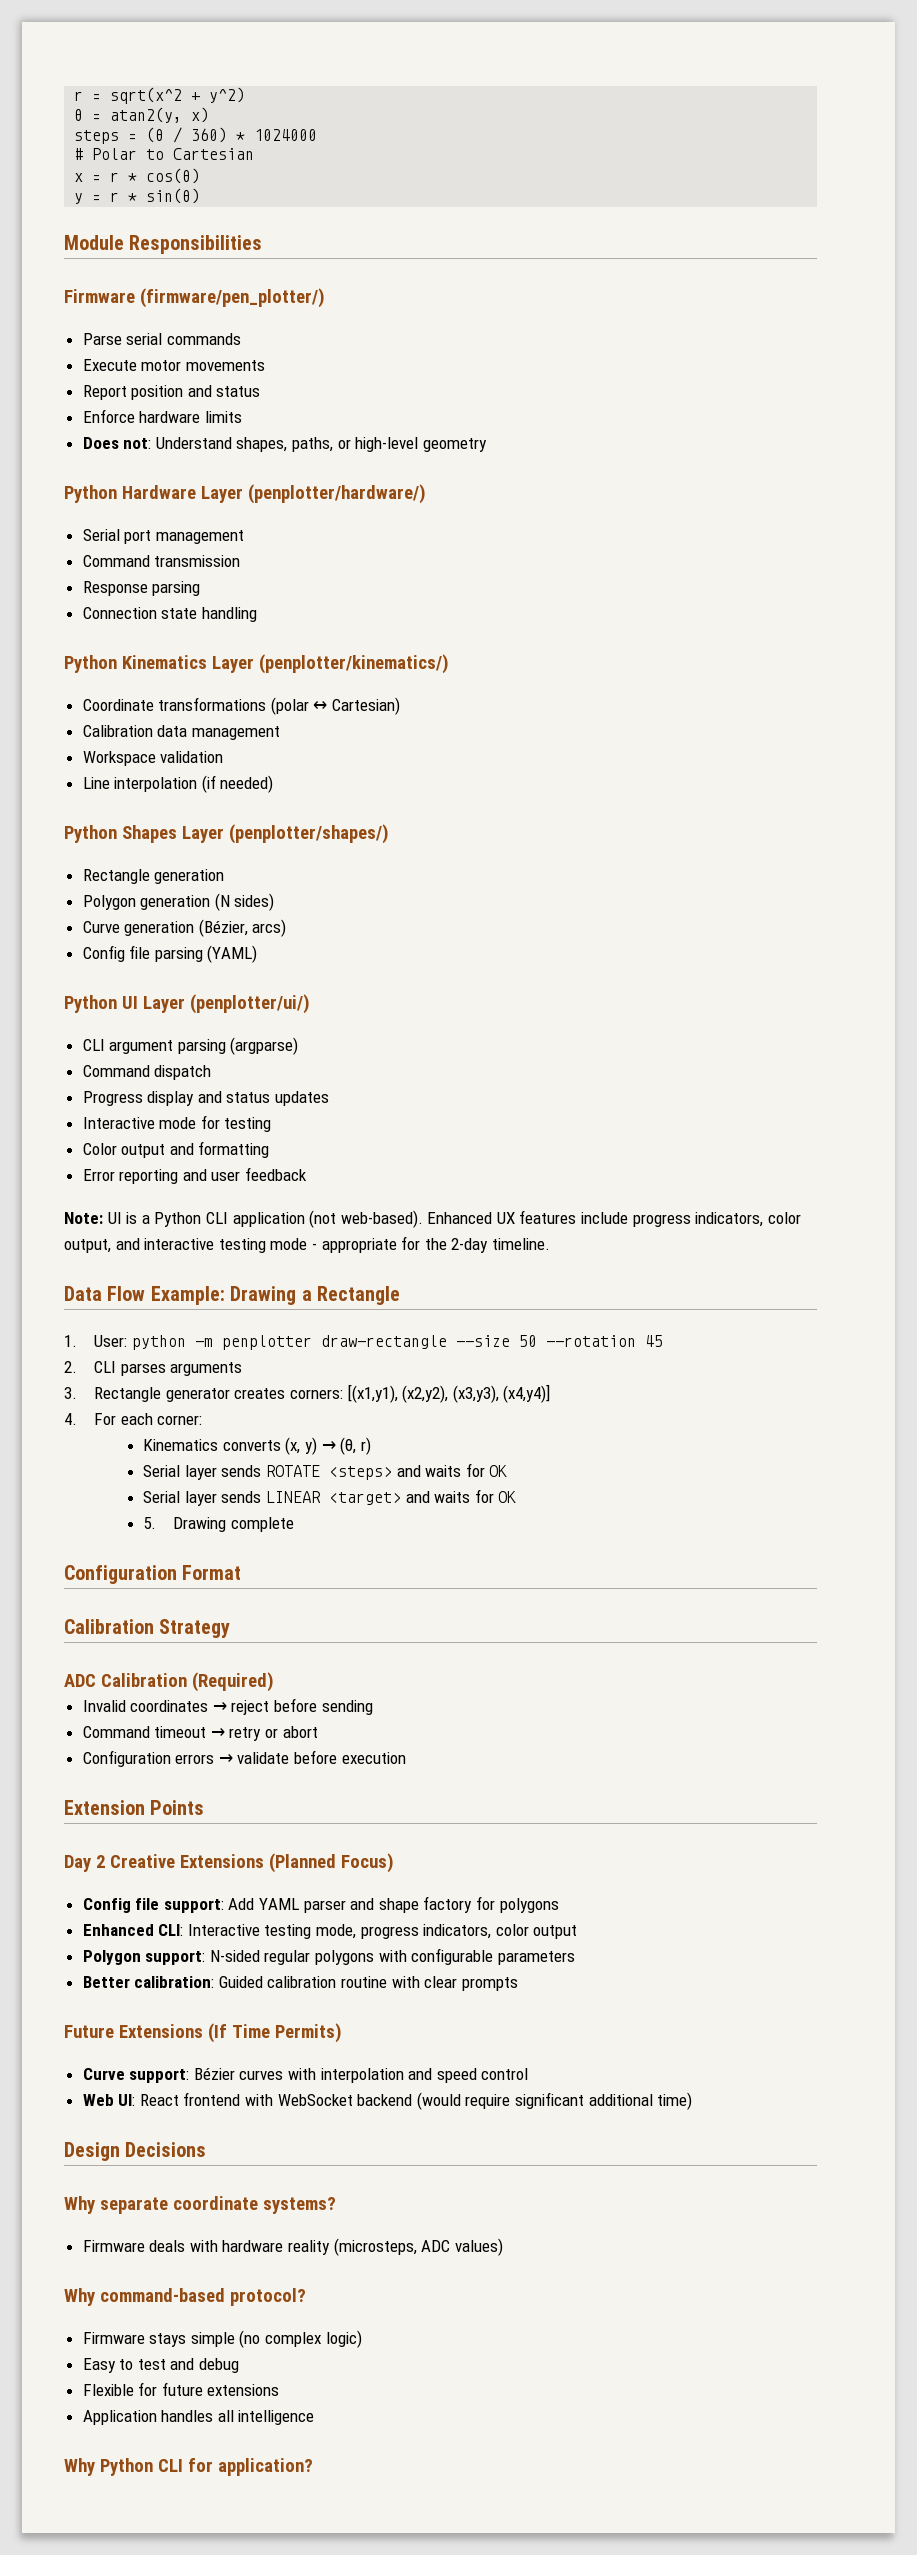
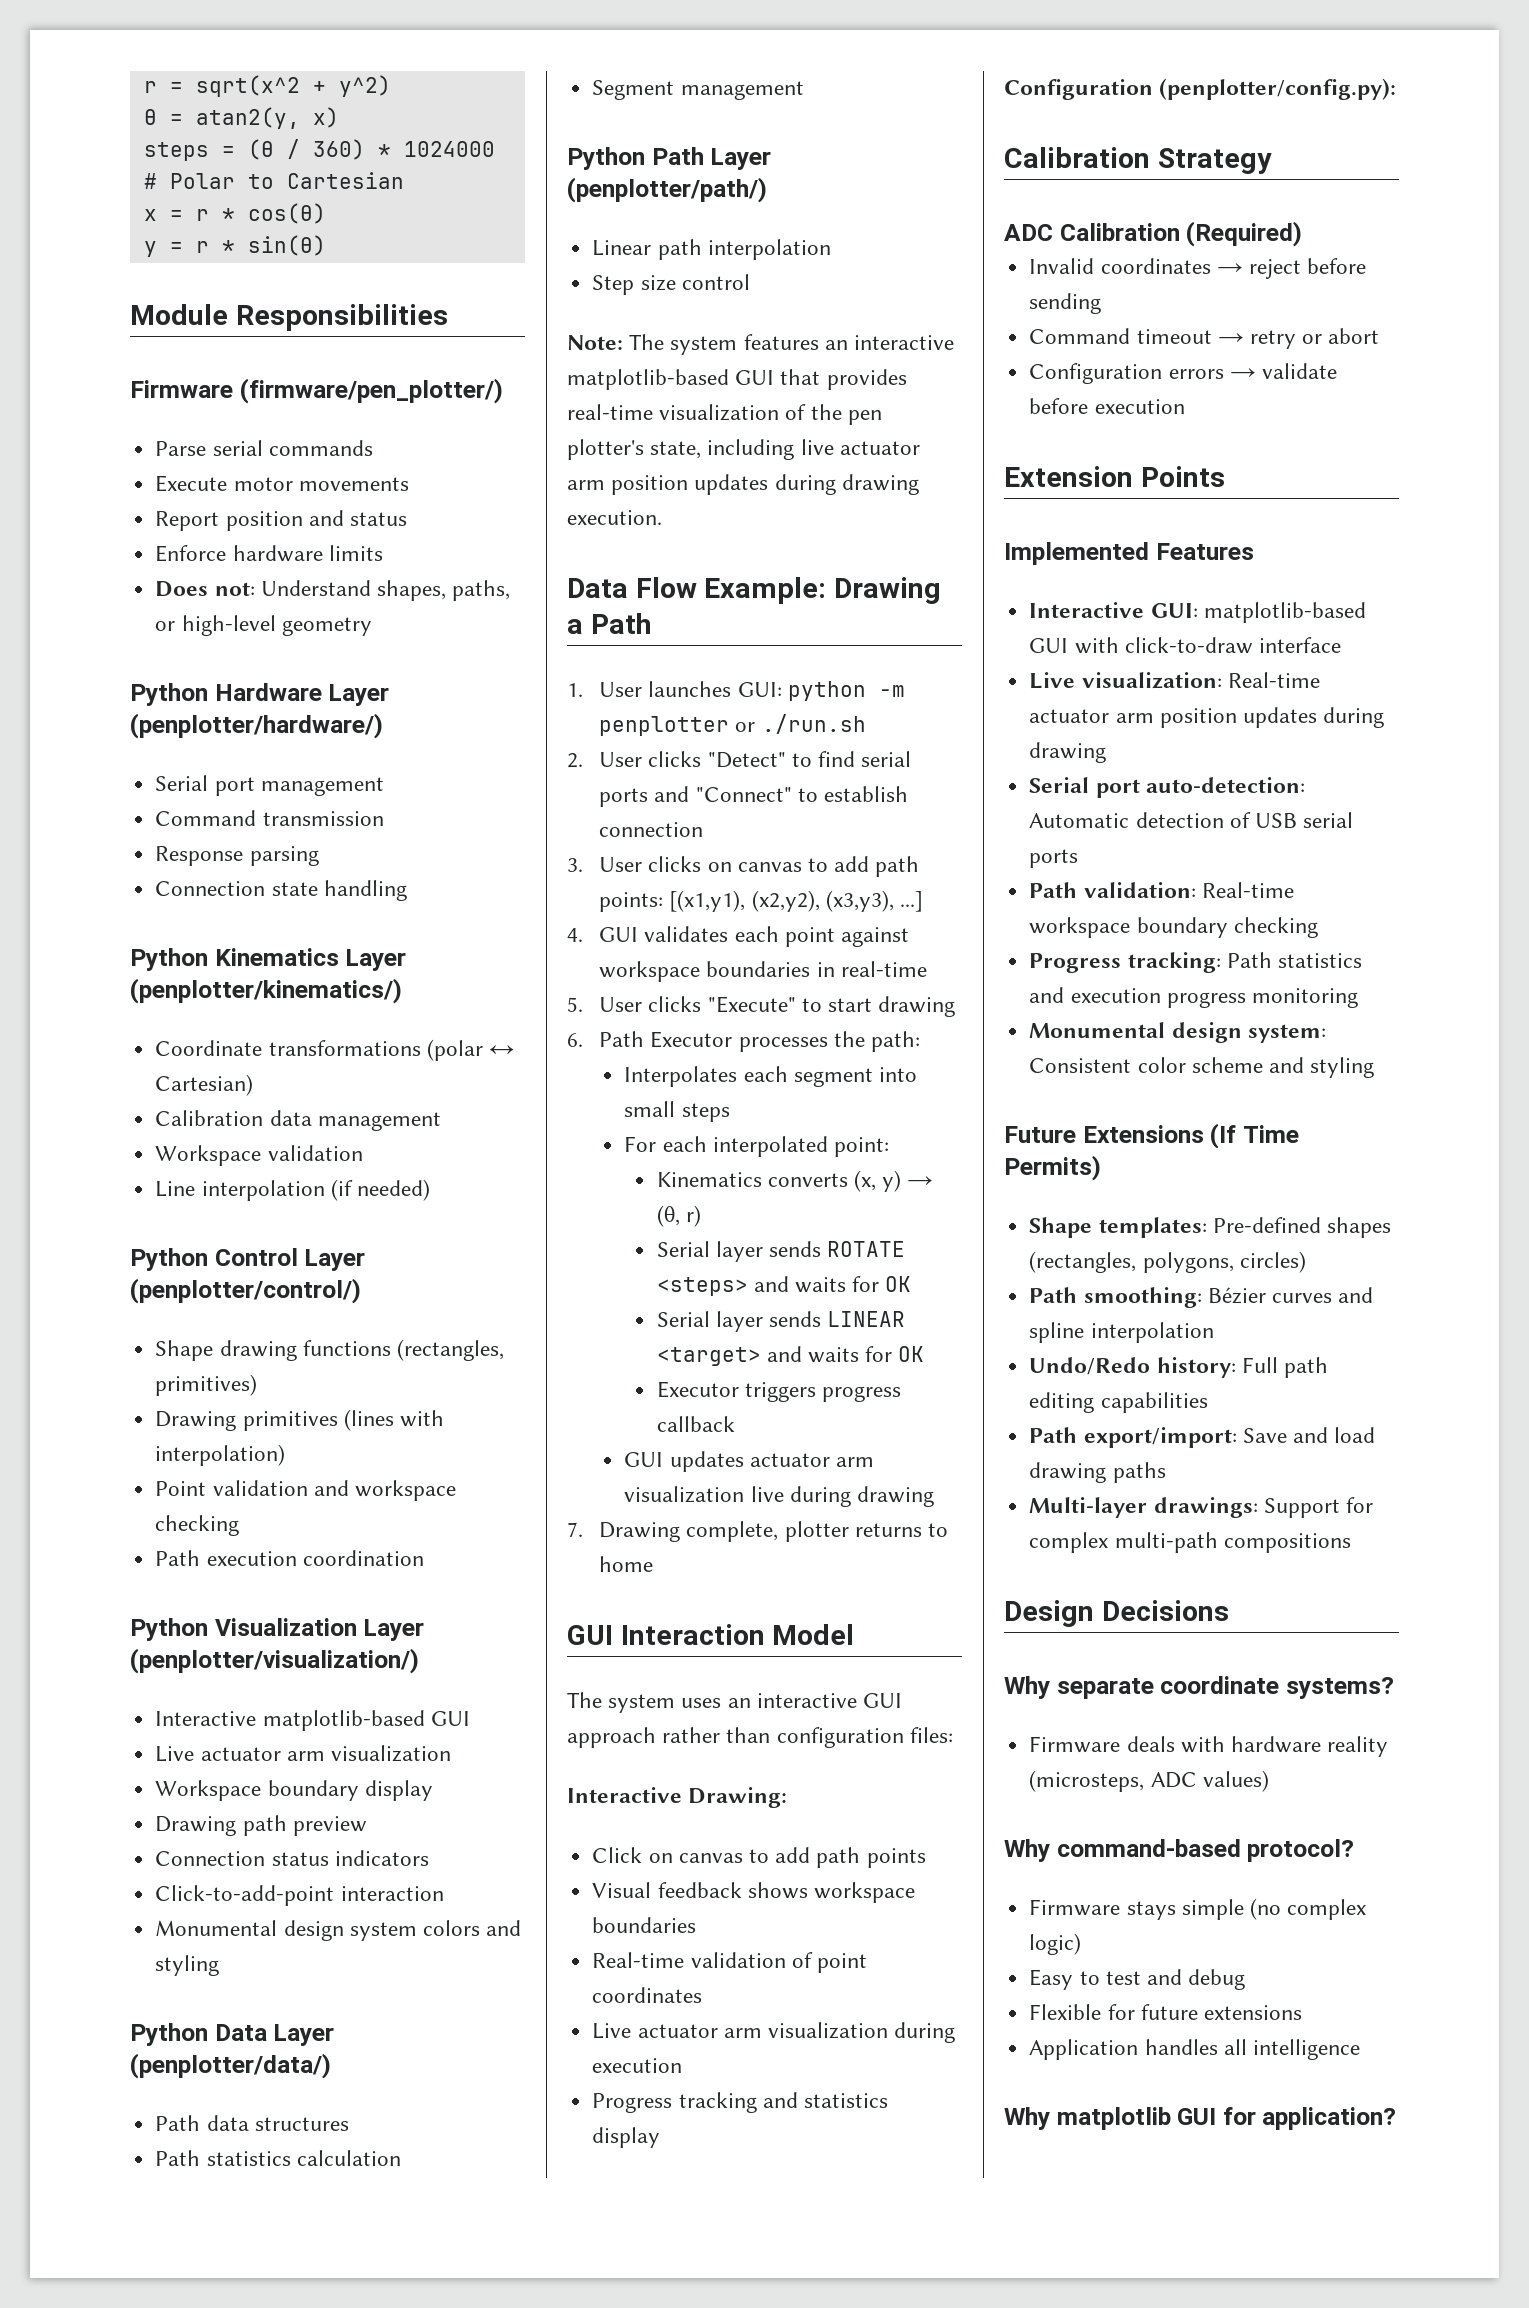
- Python Shapes Layer (penplotter/shapes/)
- Rectangle generation
- Polygon generation (N sides)
- Curve generation (Bézier, arcs)
- Config file parsing (YAML)
- Python UI Layer (penplotter/ui/)
- CLI argument parsing (argparse)
- Command dispatch
- Progress display and status updates
- Interactive mode for testing
- Color output and formatting
- Error reporting and user feedback
- Note: UI is a Python CLI application (not web-based). Enhanced UX features include progress indicators, color output, and interactive testing mode - appropriate for the 2-day timeline.
+ Python Control Layer (penplotter/control/)
+ Shape drawing functions (rectangles, primitives)
+ Drawing primitives (lines with interpolation)
+ Point validation and workspace checking
+ Path execution coordination
+ Python Visualization Layer (penplotter/visualization/)
+ Interactive matplotlib-based GUI
+ Live actuator arm visualization
+ Workspace boundary display
+ Drawing path preview
+ Connection status indicators
+ Click-to-add-point interaction
+ Monumental design system colors and styling
+ Python Data Layer (penplotter/data/)
+ Path data structures
+ Path statistics calculation
+ Segment management
+ Python Path Layer (penplotter/path/)
+ Linear path interpolation
+ Step size control
+ Note: The system features an interactive matplotlib-based GUI that provides real-time visualization of the pen plotter's state, including live actuator arm position updates during drawing execution.
- Data Flow Example: Drawing a Rectangle
+ Data Flow Example: Drawing a Path
- 1. User: python -m penplotter draw-rectangle --size 50 --rotation 45
- 2. CLI parses arguments
- 3. Rectangle generator creates corners: [(x1,y1), (x2,y2), (x3,y3), (x4,y4)]
+ 1. User launches GUI: python -m penplotter or ./run.sh
+ 2. User clicks "Detect" to find serial ports and "Connect" to establish connection
+ 3. User clicks on canvas to add path points: [(x1,y1), (x2,y2), (x3,y3), ...]
- 4. For each corner:
+ 4. GUI validates each point against workspace boundaries in real-time
+ 5. User clicks "Execute" to start drawing
+ 6. Path Executor processes the path:
+ Interpolates each segment into small steps
+ For each interpolated point:
- 5. Drawing complete
- Configuration Format
+ Executor triggers progress callback
+ GUI updates actuator arm visualization live during drawing
+ 7. Drawing complete, plotter returns to home
+ GUI Interaction Model
+ The system uses an interactive GUI approach rather than configuration files:
+ Interactive Drawing:
+ Click on canvas to add path points
+ Visual feedback shows workspace boundaries
+ Real-time validation of point coordinates
+ Live actuator arm visualization during execution
+ Progress tracking and statistics display
+ Configuration (penplotter/config.py):
- Day 2 Creative Extensions (Planned Focus)
- Config file support: Add YAML parser and shape factory for polygons
- Enhanced CLI: Interactive testing mode, progress indicators, color output
- Polygon support: N-sided regular polygons with configurable parameters
- Better calibration: Guided calibration routine with clear prompts
+ Implemented Features
+ Interactive GUI: matplotlib-based GUI with click-to-draw interface
+ Live visualization: Real-time actuator arm position updates during drawing
+ Serial port auto-detection: Automatic detection of USB serial ports
+ Path validation: Real-time workspace boundary checking
+ Progress tracking: Path statistics and execution progress monitoring
+ Monumental design system: Consistent color scheme and styling
- Curve support: Bézier curves with interpolation and speed control
- Web UI: React frontend with WebSocket backend (would require significant additional time)
+ Shape templates: Pre-defined shapes (rectangles, polygons, circles)
+ Path smoothing: Bézier curves and spline interpolation
+ Undo/Redo history: Full path editing capabilities
+ Path export/import: Save and load drawing paths
+ Multi-layer drawings: Support for complex multi-path compositions
- Why Python CLI for application?
+ Why matplotlib GUI for application?

